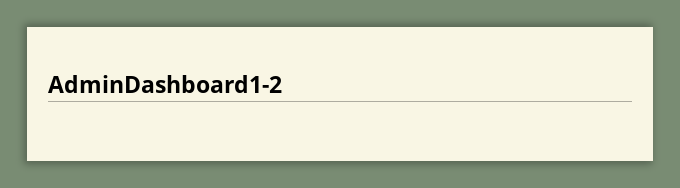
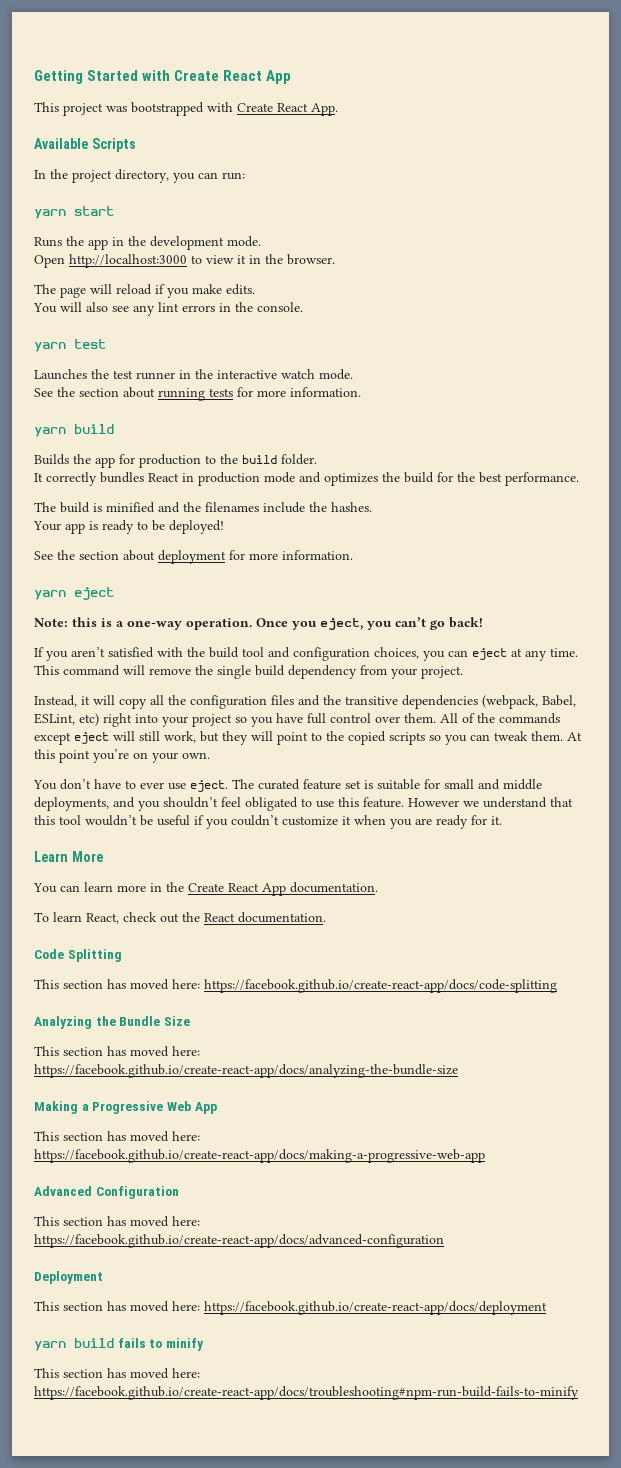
- AdminDashboard1-2
+ Getting Started with Create React App
+ This project was bootstrapped with Create React App.
+ Available Scripts
+ In the project directory, you can run:
+ yarn start
+ Runs the app in the development mode.
+ Open http://localhost:3000 to view it in the browser.
+ The page will reload if you make edits.
+ You will also see any lint errors in the console.
+ yarn test
+ Launches the test runner in the interactive watch mode.
+ See the section about running tests for more information.
+ yarn build
+ Builds the app for production to the build folder.
+ It correctly bundles React in production mode and optimizes the build for the best performance.
+ The build is minified and the filenames include the hashes.
+ Your app is ready to be deployed!
+ See the section about deployment for more information.
+ yarn eject
+ Note: this is a one-way operation. Once you eject, you can’t go back!
+ If you aren’t satisfied with the build tool and configuration choices, you can eject at any time. This command will remove the single build dependency from your project.
+ Instead, it will copy all the configuration files and the transitive dependencies (webpack, Babel, ESLint, etc) right into your project so you have full control over them. All of the commands except eject will still work, but they will point to the copied scripts so you can tweak them. At this point you’re on your own.
+ You don’t have to ever use eject. The curated feature set is suitable for small and middle deployments, and you shouldn’t feel obligated to use this feature. However we understand that this tool wouldn’t be useful if you couldn’t customize it when you are ready for it.
+ Learn More
+ You can learn more in the Create React App documentation.
+ To learn React, check out the React documentation.
+ Code Splitting
+ This section has moved here: https://facebook.github.io/create-react-app/docs/code-splitting
+ Analyzing the Bundle Size
+ This section has moved here: https://facebook.github.io/create-react-app/docs/analyzing-the-bundle-size
+ Making a Progressive Web App
+ This section has moved here: https://facebook.github.io/create-react-app/docs/making-a-progressive-web-app
+ Advanced Configuration
+ This section has moved here: https://facebook.github.io/create-react-app/docs/advanced-configuration
+ Deployment
+ This section has moved here: https://facebook.github.io/create-react-app/docs/deployment
+ yarn build fails to minify
+ This section has moved here: https://facebook.github.io/create-react-app/docs/troubleshooting#npm-run-build-fails-to-minify

